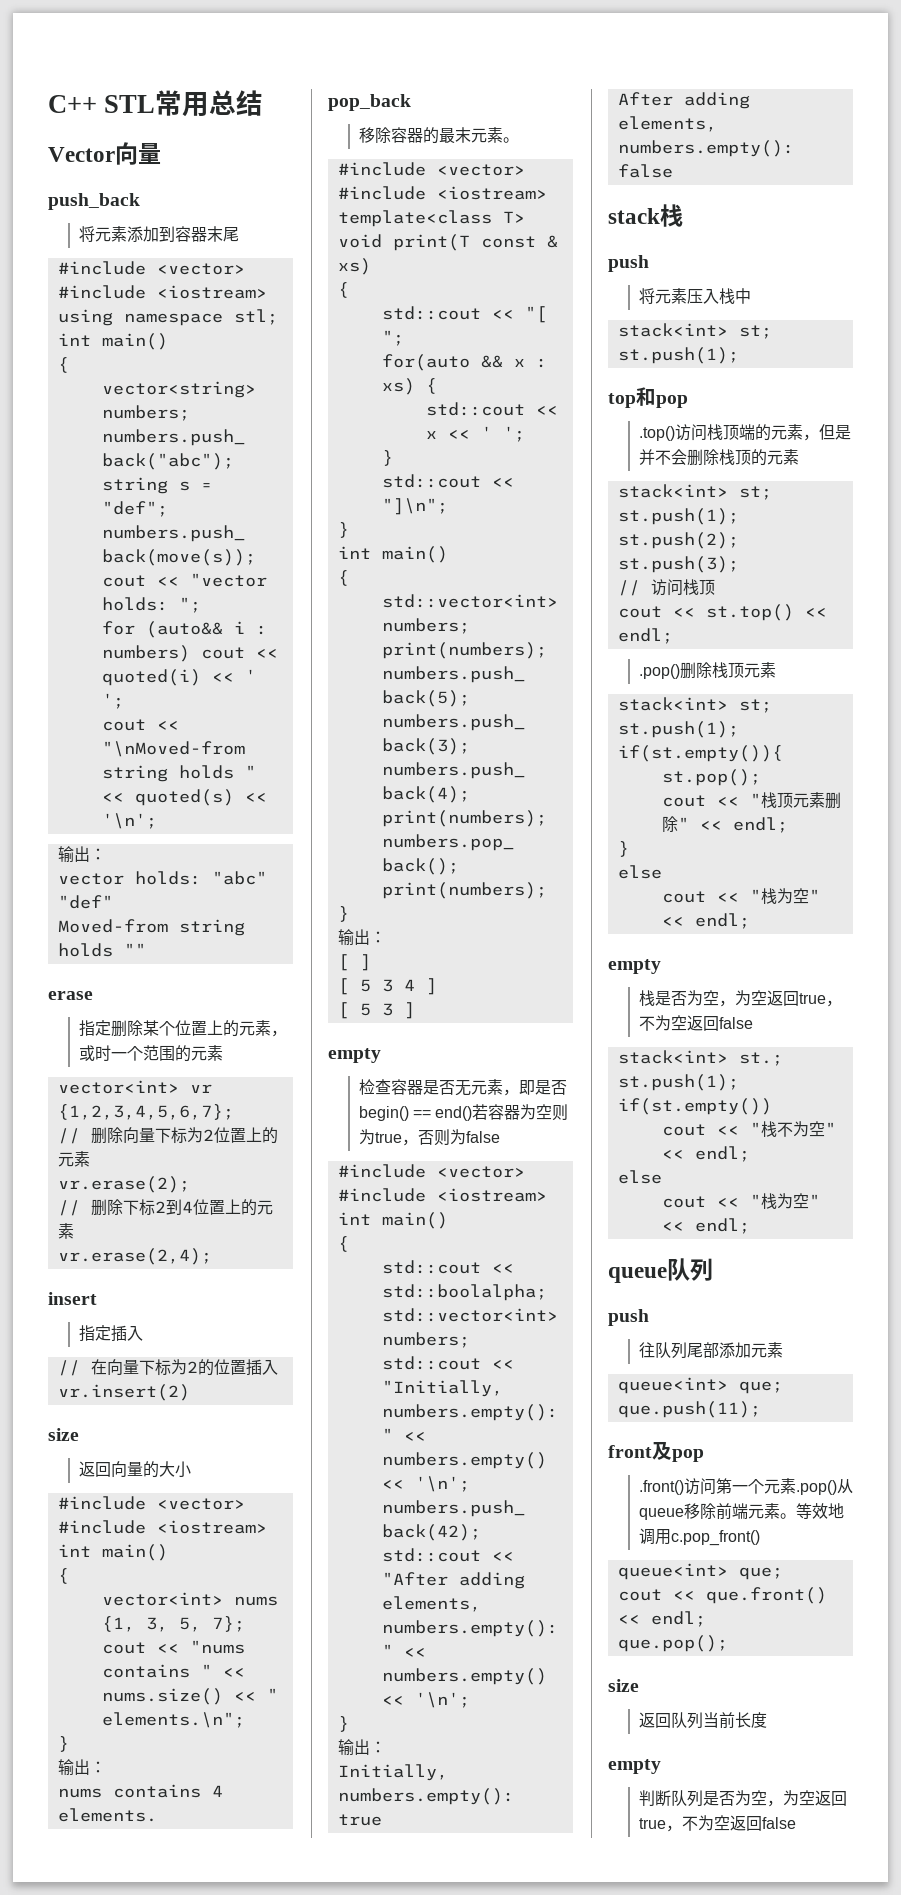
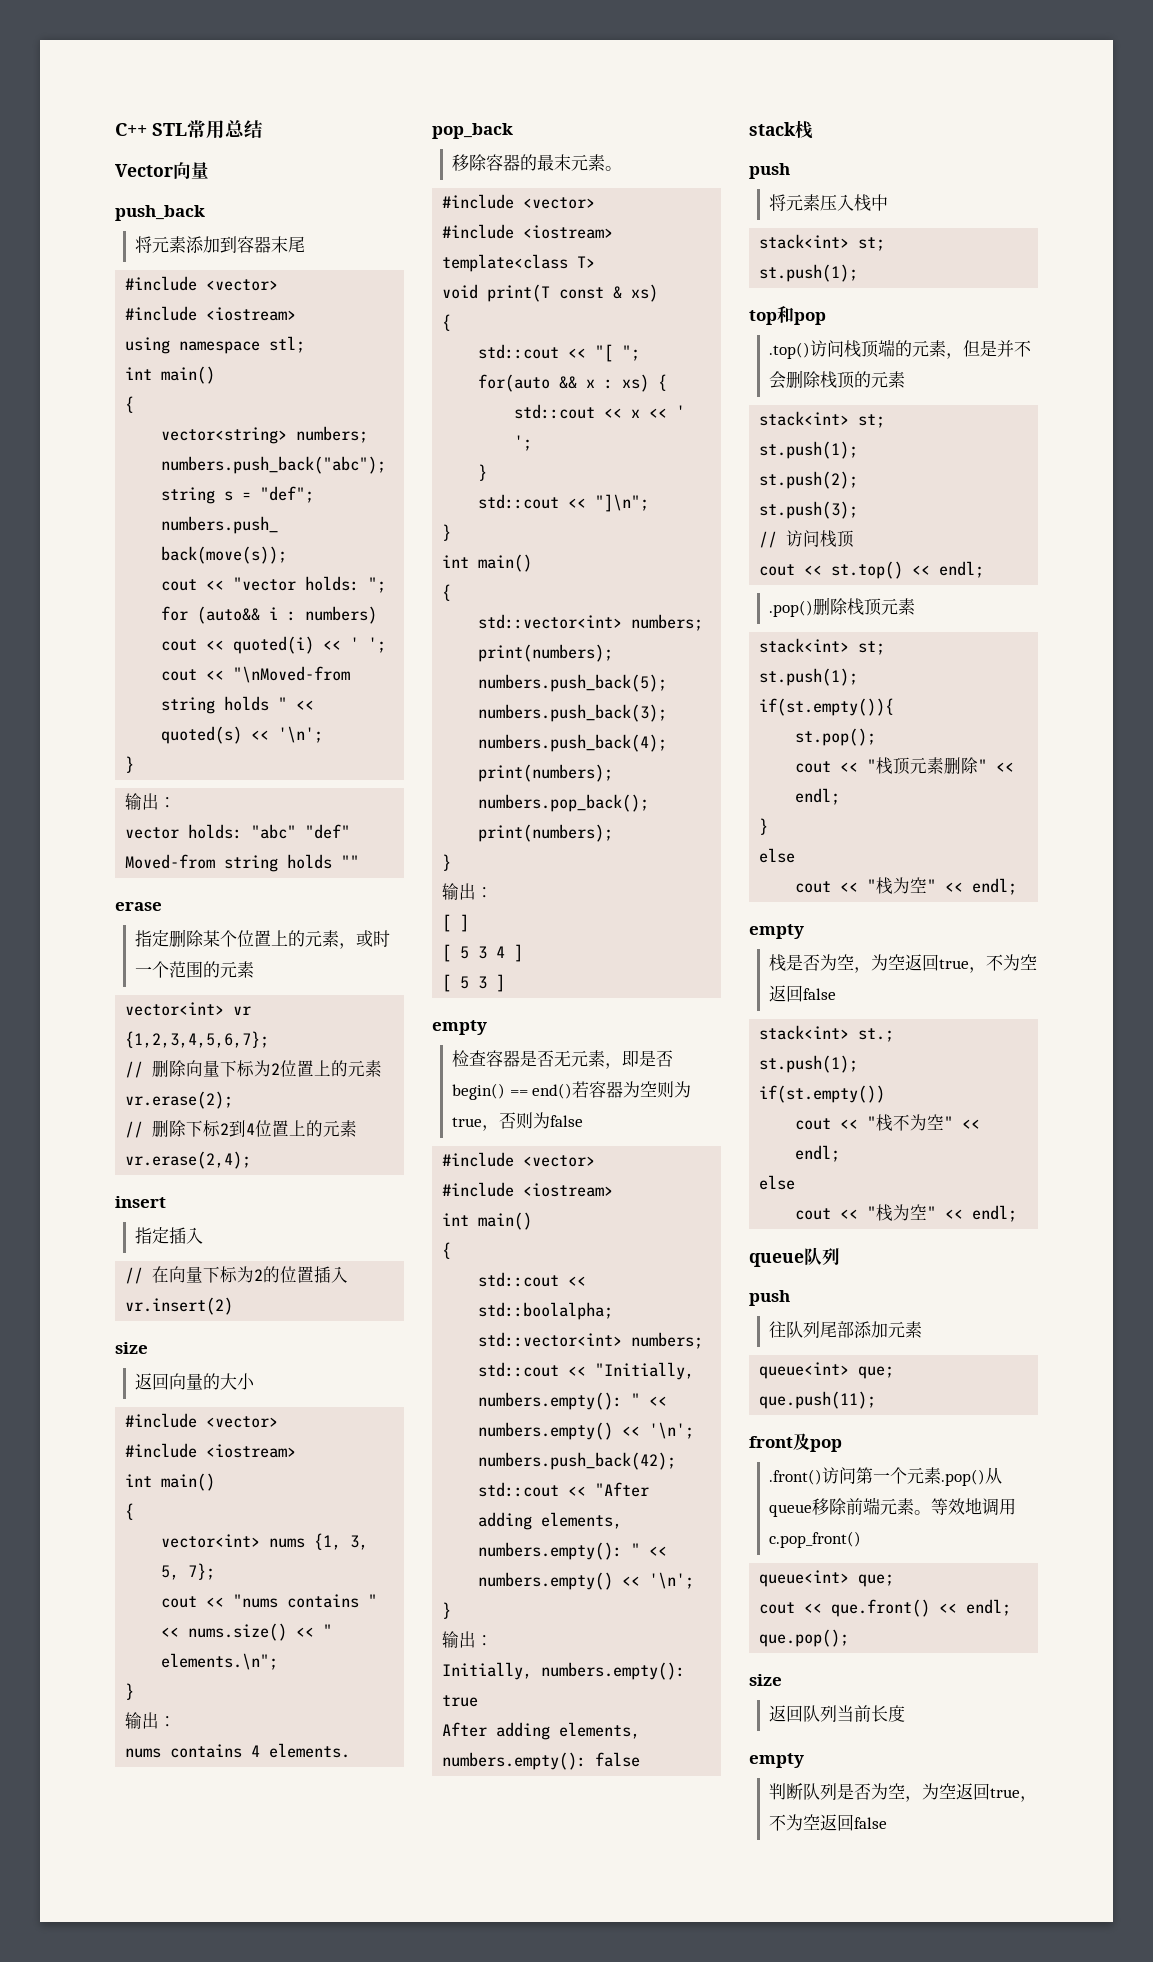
  cout << "\nMoved-from string holds " << quoted(s) << '\n';
+ }

